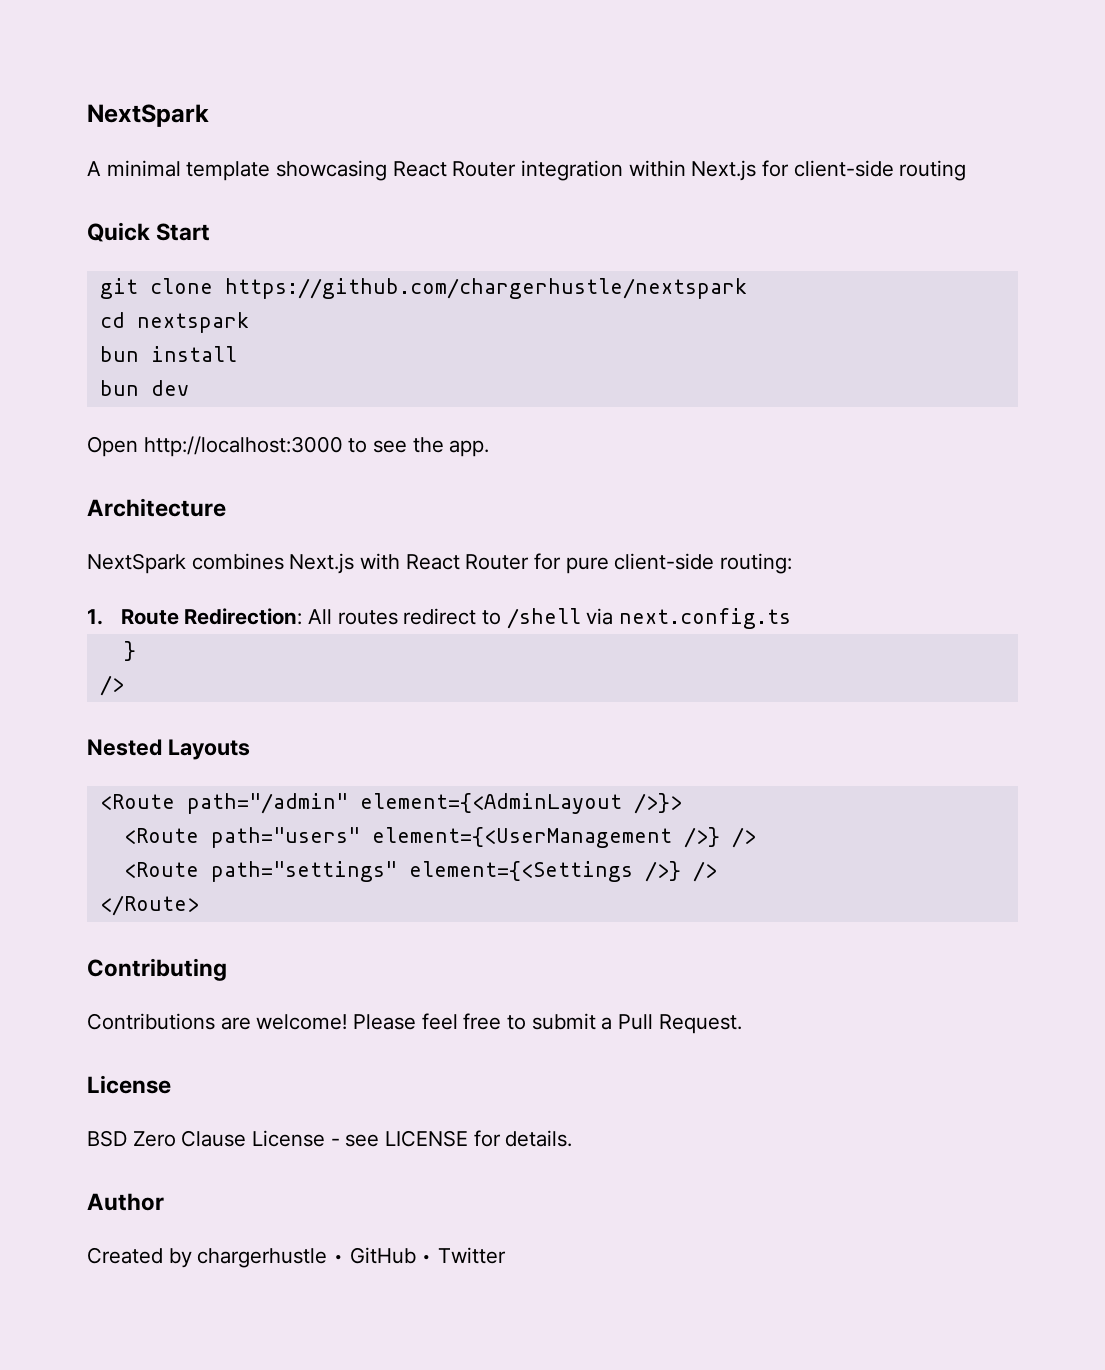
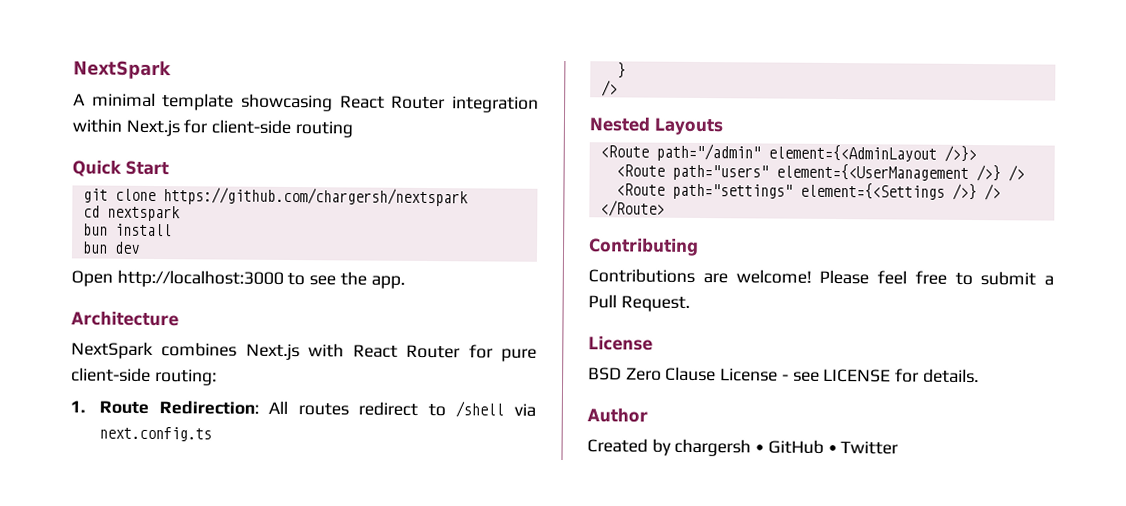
- git clone https://github.com/chargerhustle/nextspark
+ git clone https://github.com/chargersh/nextspark
- Created by chargerhustle • GitHub • Twitter
+ Created by chargersh • GitHub • Twitter

